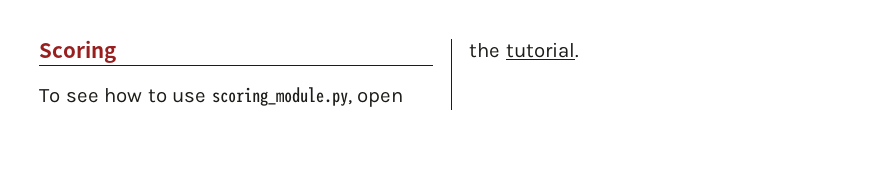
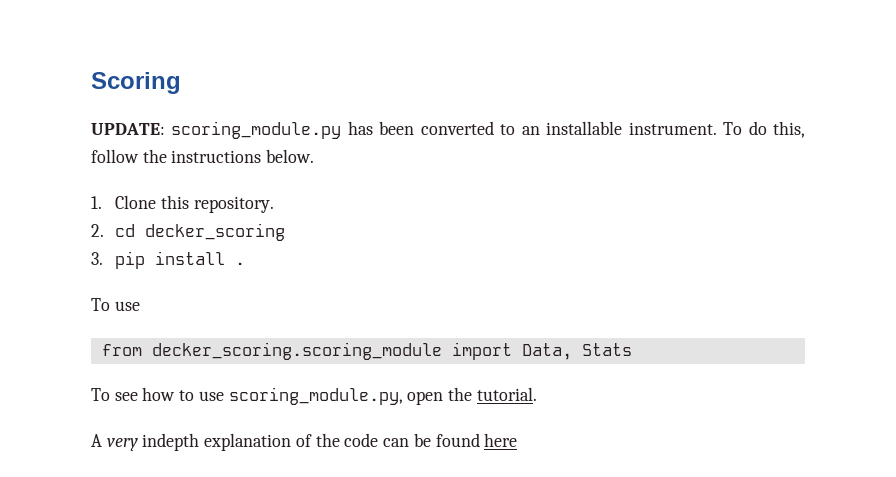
+ UPDATE: scoring_module.py has been converted to an installable instrument. To do this, follow the instructions below.
+ 1. Clone this repository.
+ 2. cd decker_scoring
+ 3. pip install .
+ To use
+ from decker_scoring.scoring_module import Data, Stats
+ A very indepth explanation of the code can be found here

